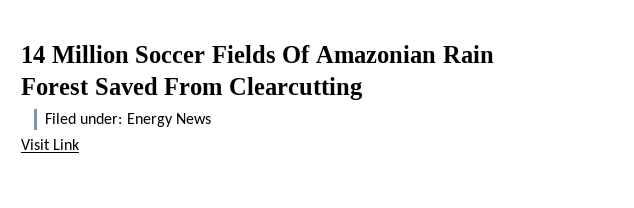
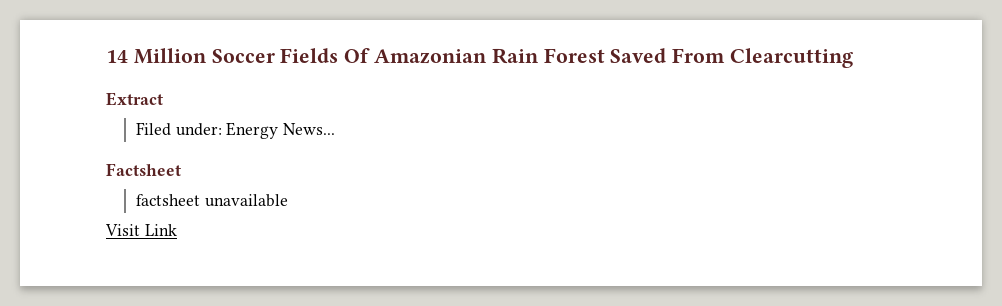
+ Extract
- Filed under: Energy News
+ Filed under: Energy News...
+ Factsheet
+ factsheet unavailable

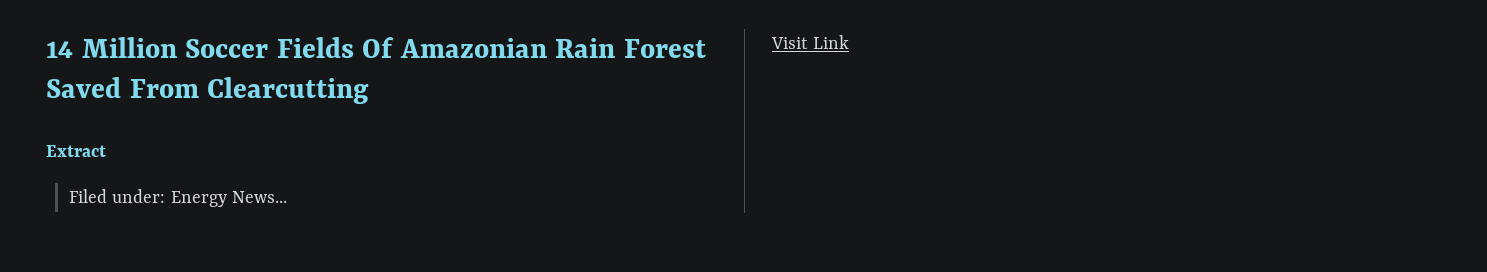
- Factsheet
- factsheet unavailable

